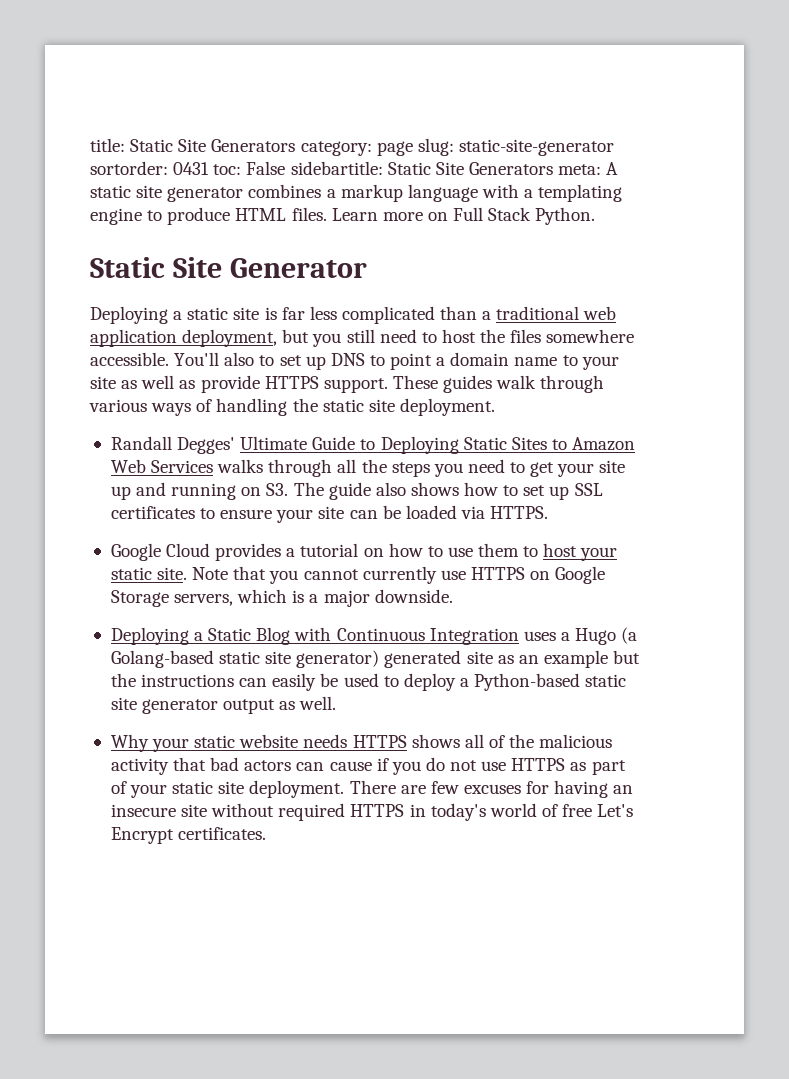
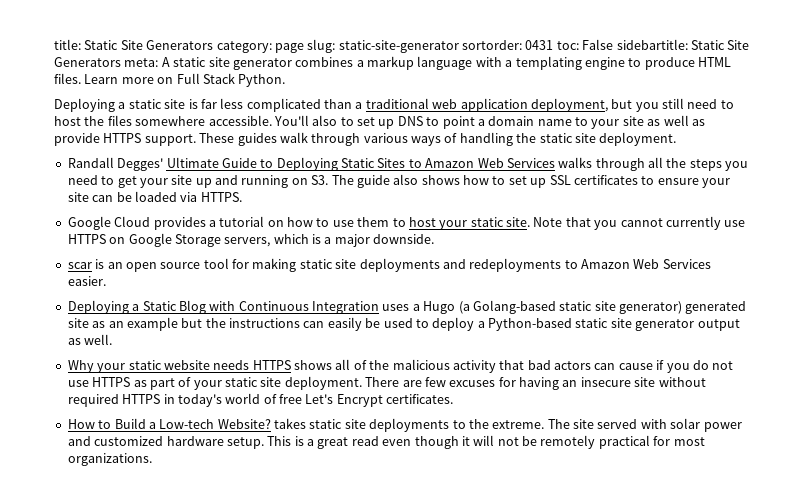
- Static Site Generator
+ scar is an open source tool for making static site deployments and redeployments to Amazon Web Services easier.
+ How to Build a Low-tech Website? takes static site deployments to the extreme. The site served with solar power and customized hardware setup. This is a great read even though it will not be remotely practical for most organizations.

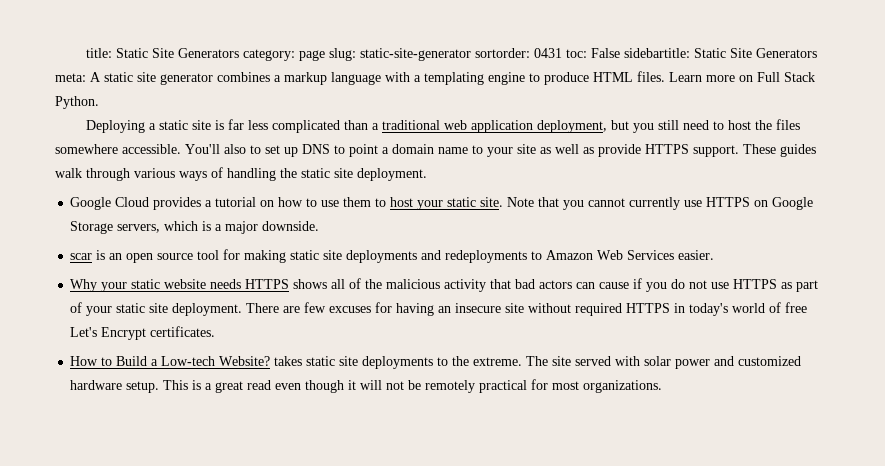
- Randall Degges' Ultimate Guide to Deploying Static Sites to Amazon Web Services walks through all the steps you need to get your site up and running on S3. The guide also shows how to set up SSL certificates to ensure your site can be loaded via HTTPS.
- Deploying a Static Blog with Continuous Integration uses a Hugo (a Golang-based static site generator) generated site as an example but the instructions can easily be used to deploy a Python-based static site generator output as well.

